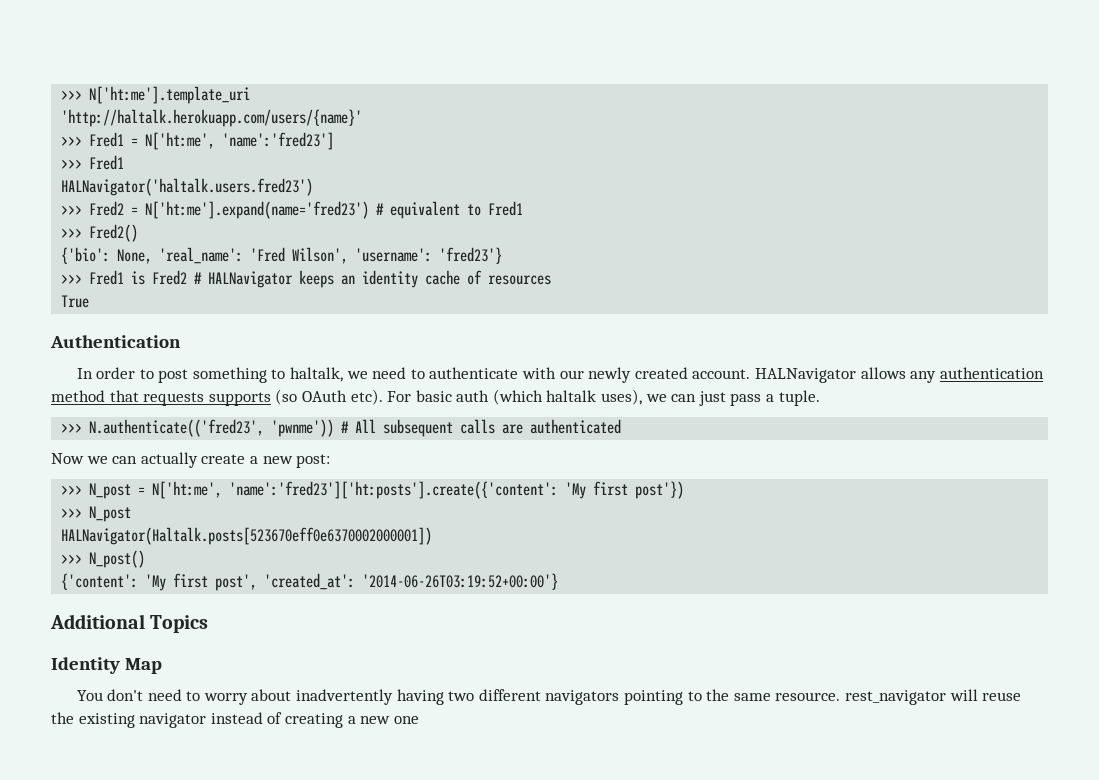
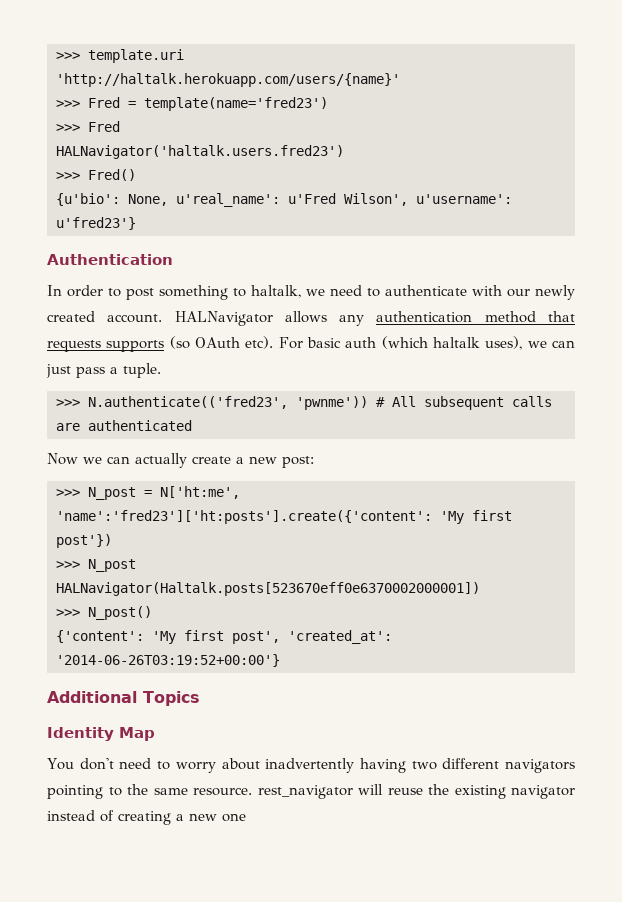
- >>> N['ht:me'].template_uri
+ >>> template.uri
- >>> Fred1 = N['ht:me', 'name':'fred23']
- >>> Fred1
+ >>> Fred = template(name='fred23')
+ >>> Fred
- >>> Fred2 = N['ht:me'].expand(name='fred23') # equivalent to Fred1
- >>> Fred2()
- {'bio': None, 'real_name': 'Fred Wilson', 'username': 'fred23'}
- >>> Fred1 is Fred2 # HALNavigator keeps an identity cache of resources
- True
+ >>> Fred()
+ {u'bio': None, u'real_name': u'Fred Wilson', u'username': u'fred23'}

